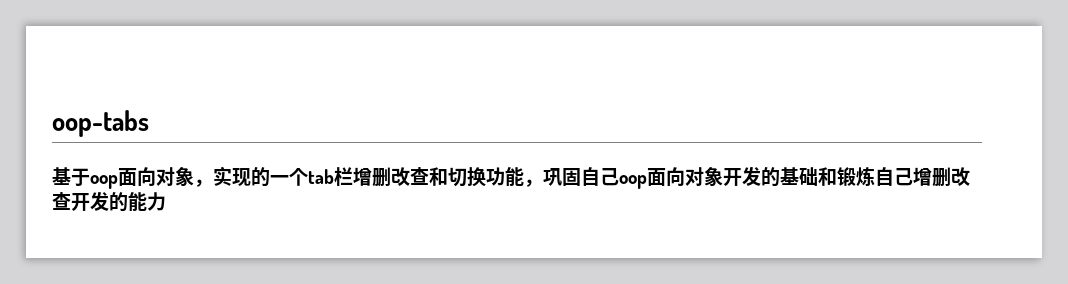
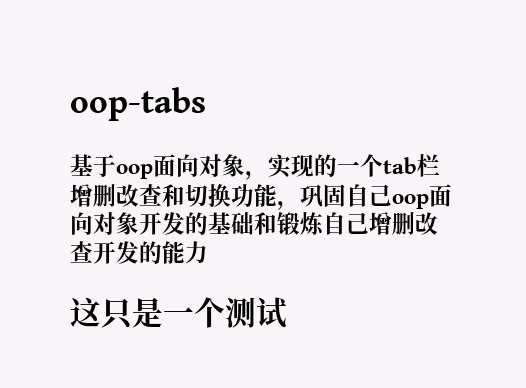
+ 这只是一个测试

